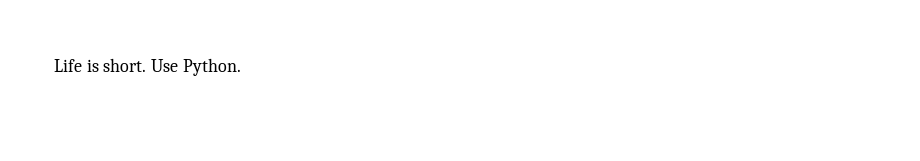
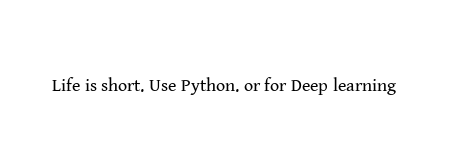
- Use Python.
+ Use Python. or for Deep learning

